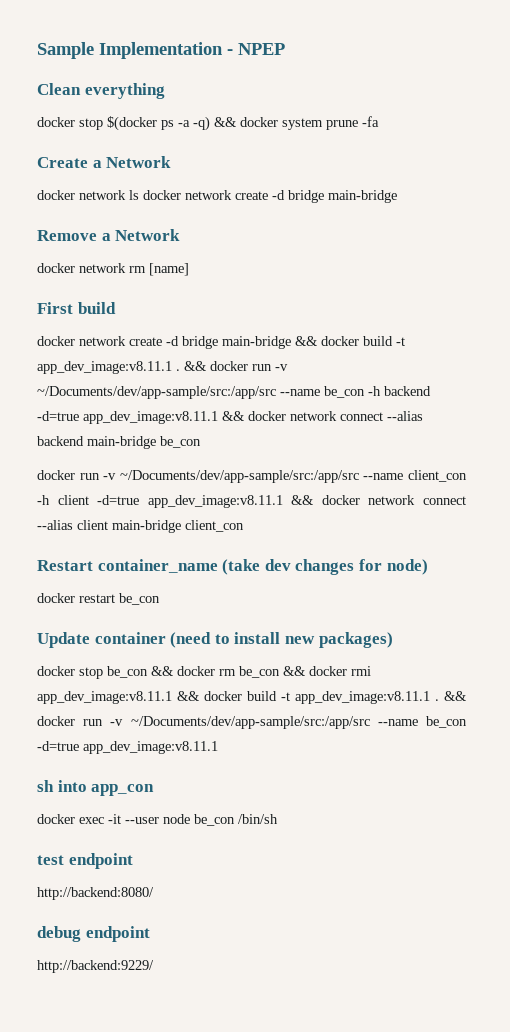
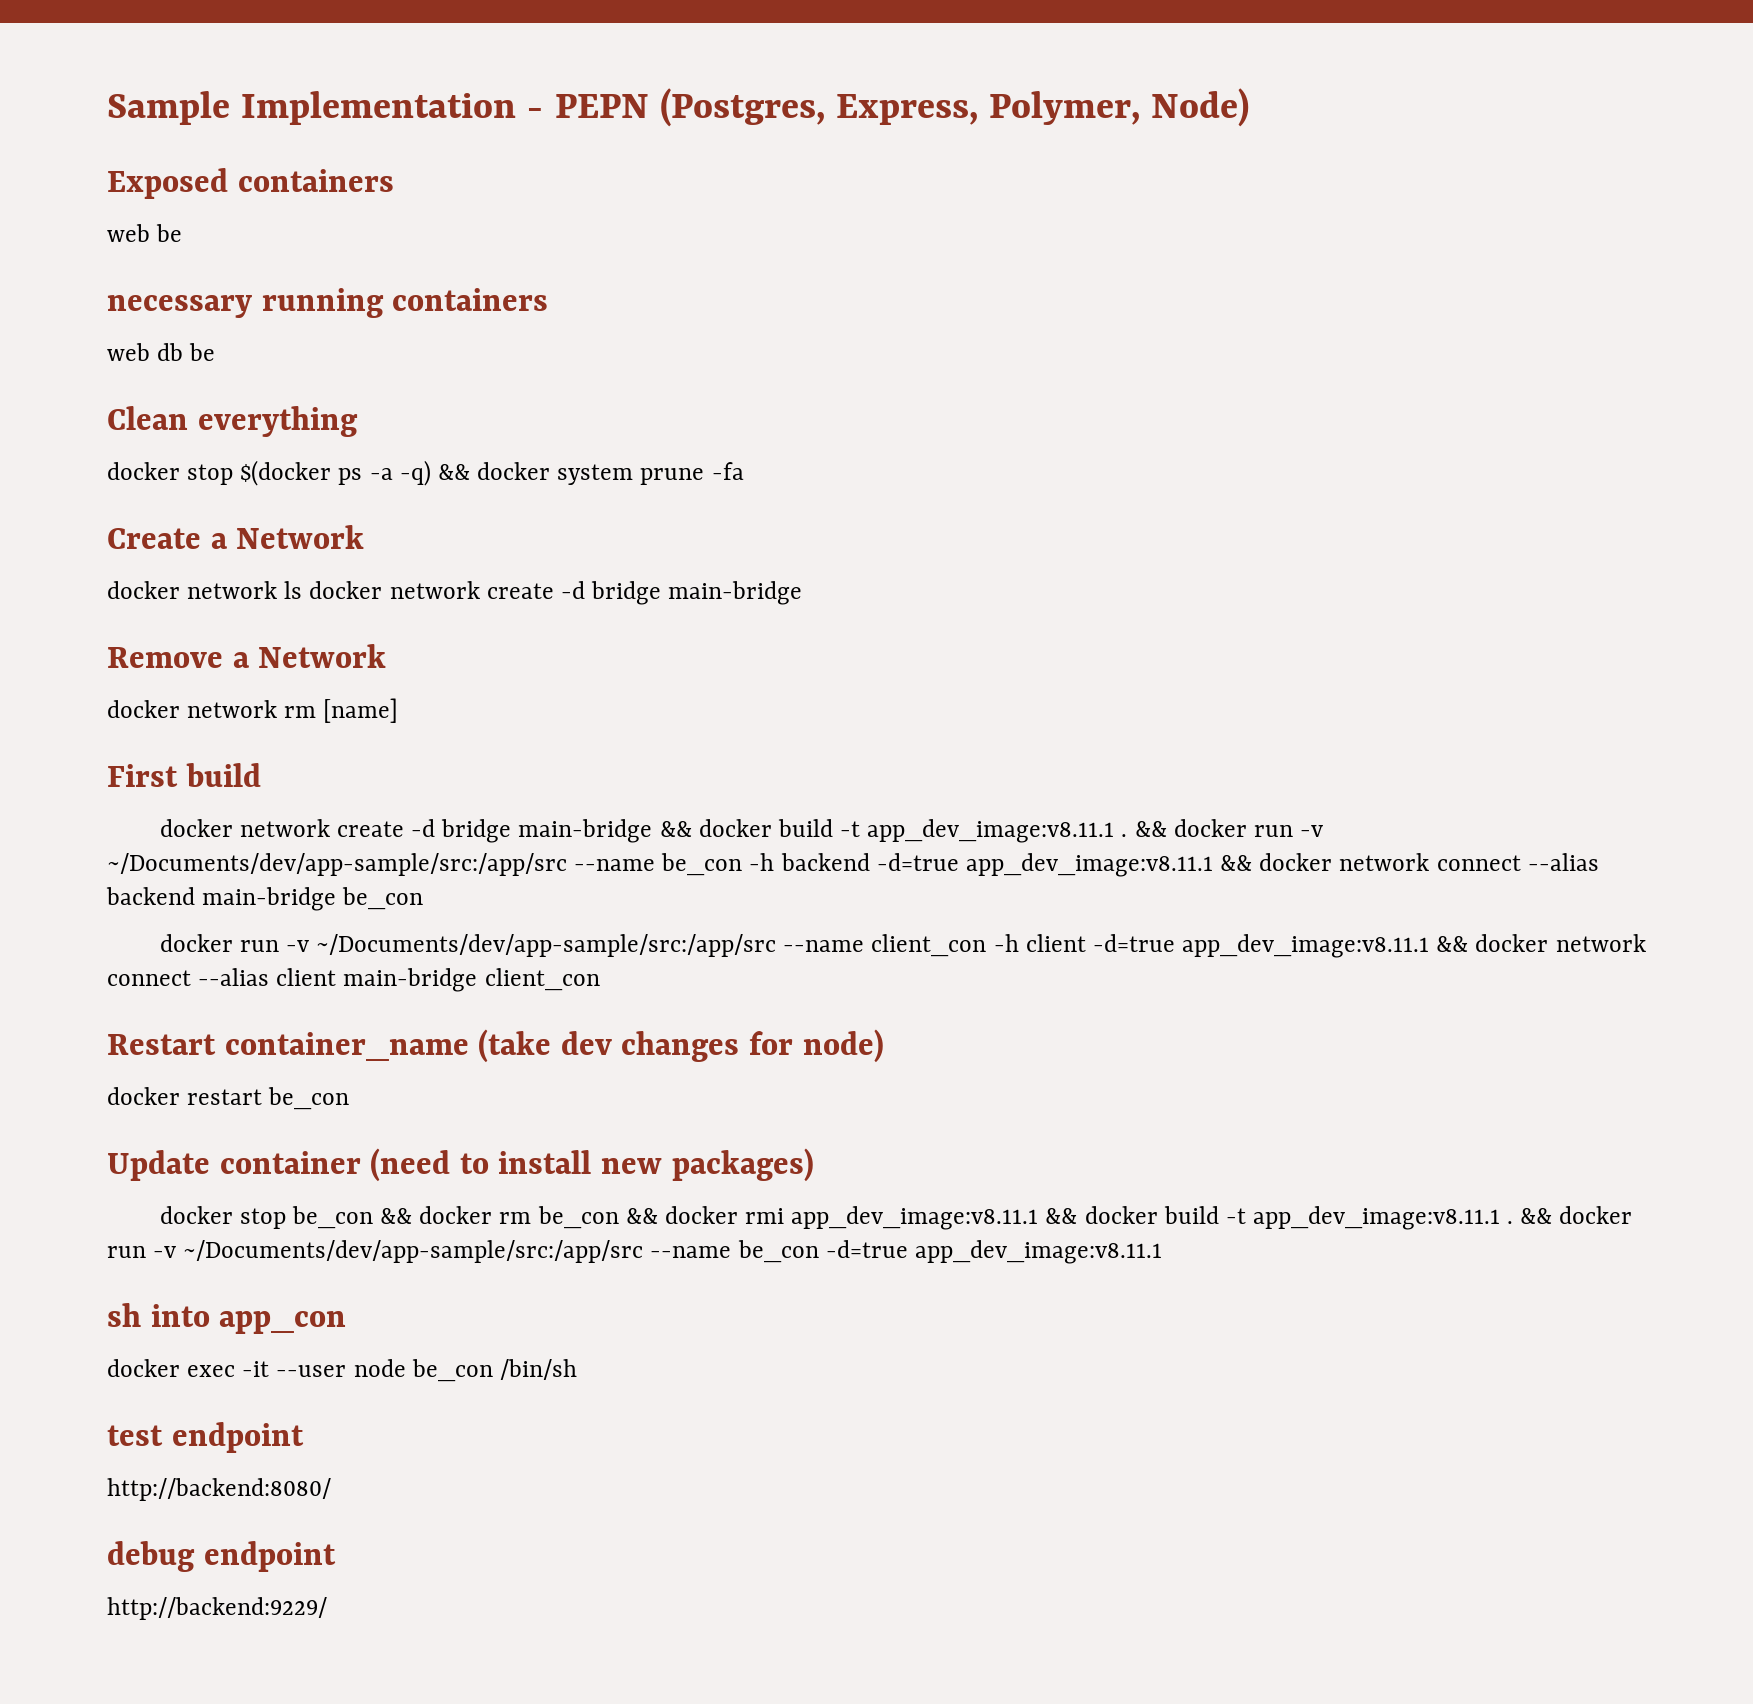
- Sample Implementation - NPEP
+ Sample Implementation - PEPN (Postgres, Express, Polymer, Node)
+ Exposed containers
+ web be
+ necessary running containers
+ web db be

